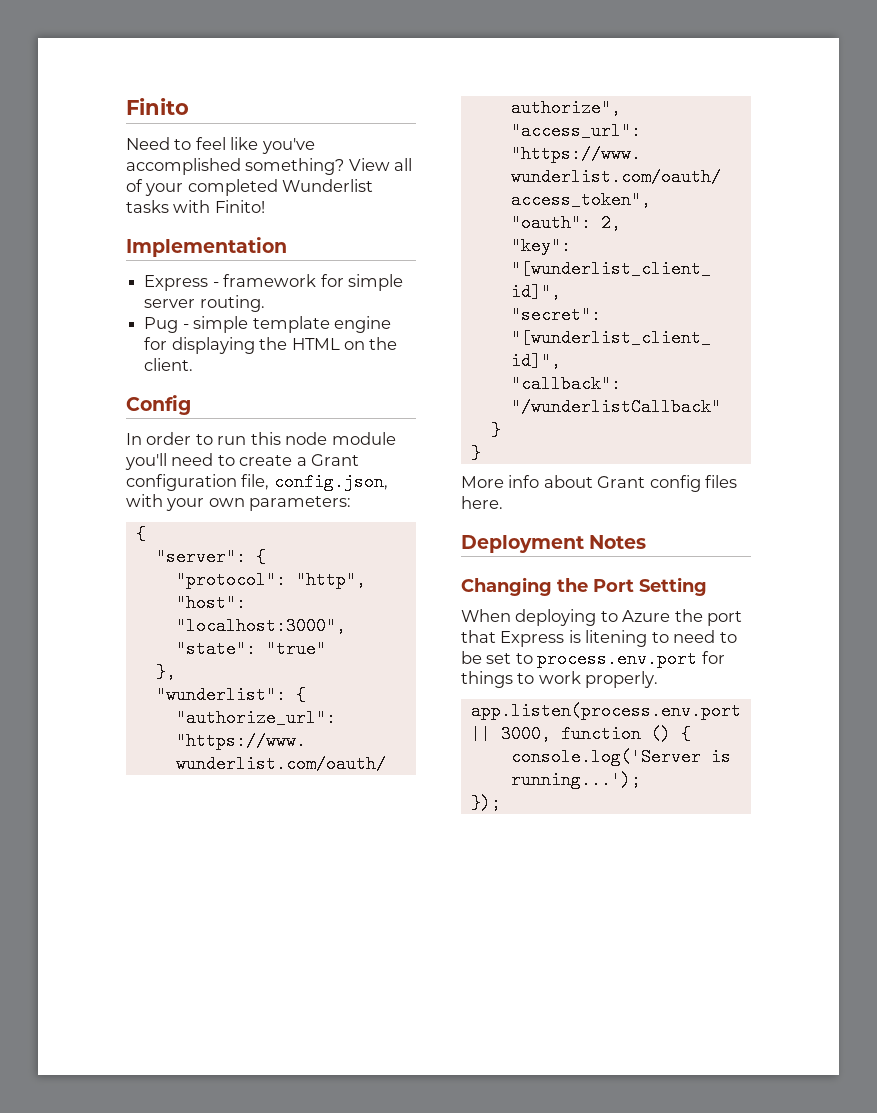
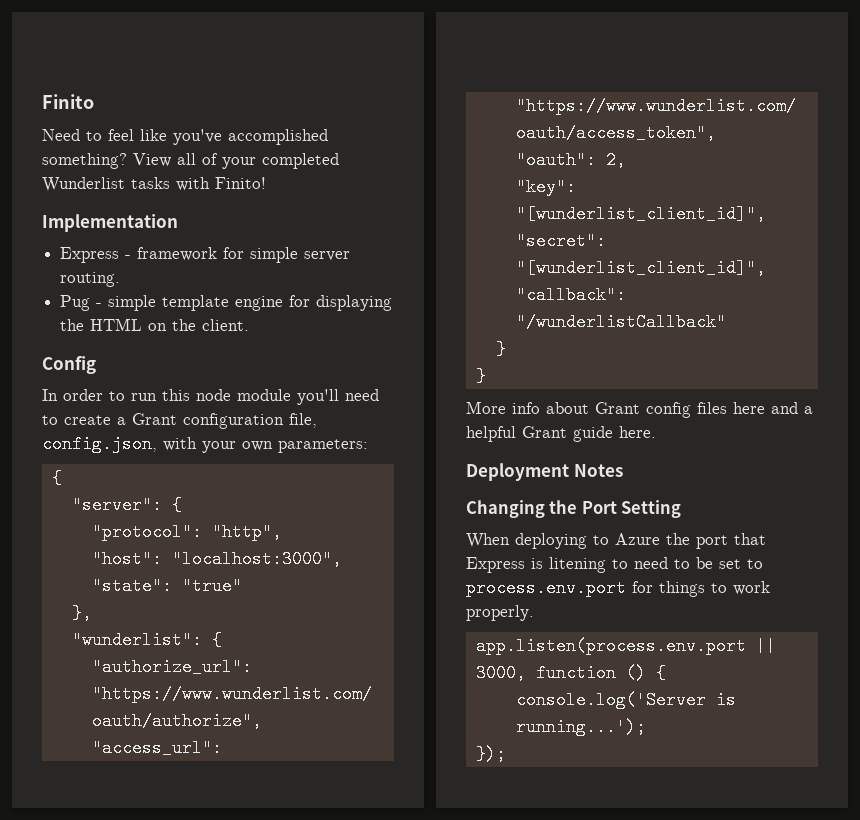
- More info about Grant config files here.
+ More info about Grant config files here and a helpful Grant guide here.

